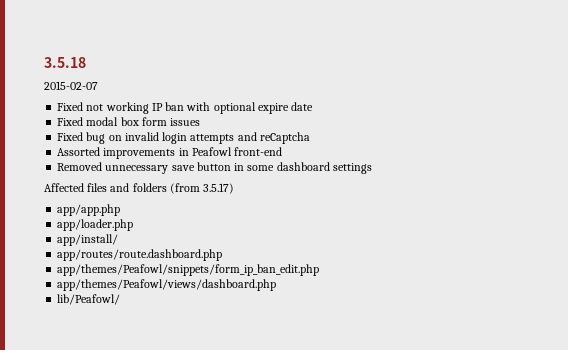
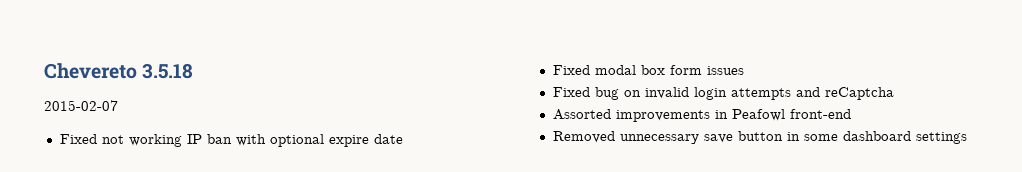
- 3.5.18
+ Chevereto 3.5.18
- Affected files and folders (from 3.5.17)
- app/app.php
- app/loader.php
- app/install/
- app/routes/route.dashboard.php
- app/themes/Peafowl/snippets/form_ip_ban_edit.php
- app/themes/Peafowl/views/dashboard.php
- lib/Peafowl/

